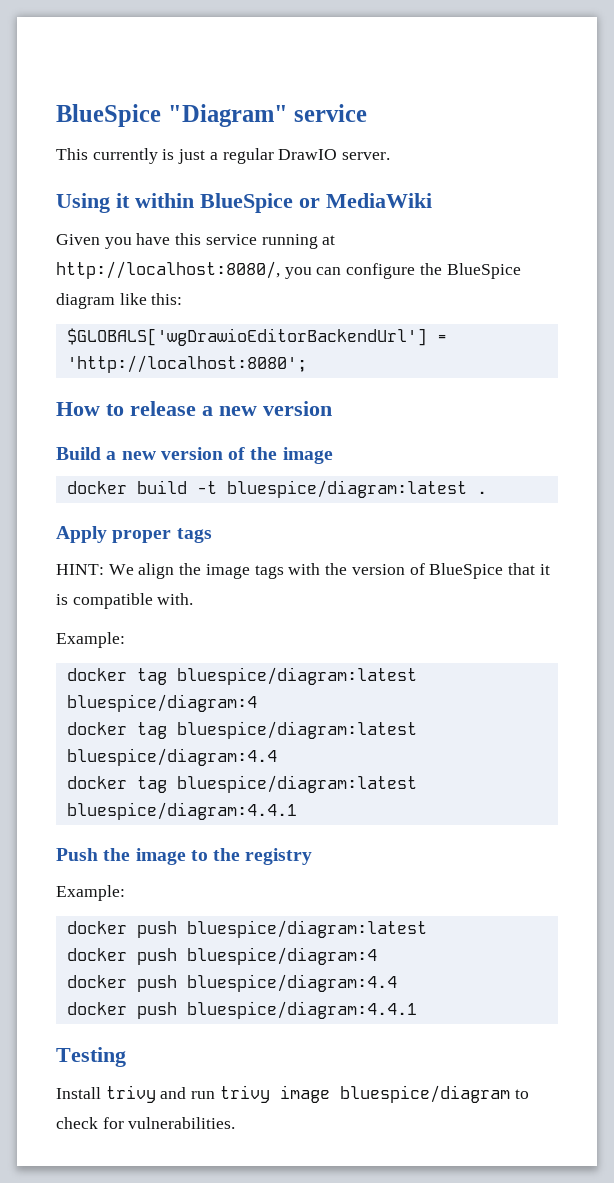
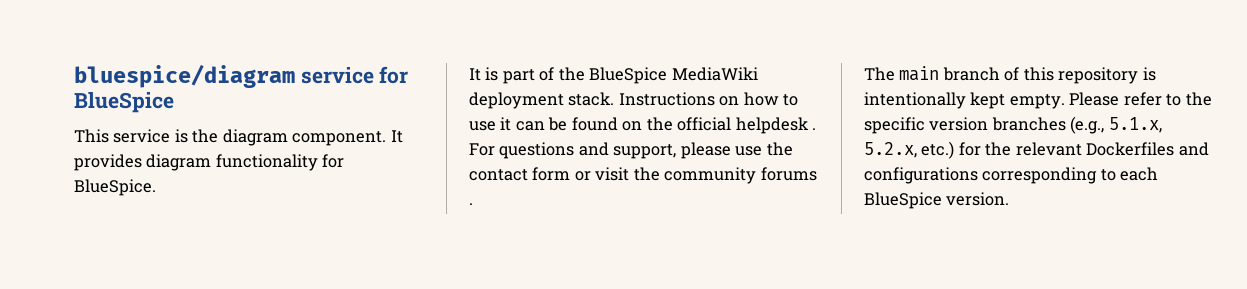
- BlueSpice "Diagram" service
+ bluespice/diagram service for BlueSpice
- This currently is just a regular DrawIO server.
- Using it within BlueSpice or MediaWiki
- Given you have this service running at http://localhost:8080/, you can configure the BlueSpice diagram like this:
- $GLOBALS['wgDrawioEditorBackendUrl'] = 'http://localhost:8080';
- How to release a new version
- Build a new version of the image
- docker build -t bluespice/diagram:latest .
- Apply proper tags
- HINT: We align the image tags with the version of BlueSpice that it is compatible with.
- Example:
- docker tag bluespice/diagram:latest bluespice/diagram:4
- docker tag bluespice/diagram:latest bluespice/diagram:4.4
- docker tag bluespice/diagram:latest bluespice/diagram:4.4.1
- Push the image to the registry
- Example:
- docker push bluespice/diagram:latest
- docker push bluespice/diagram:4
- docker push bluespice/diagram:4.4
- docker push bluespice/diagram:4.4.1
- Testing
- Install trivy and run trivy image bluespice/diagram to check for vulnerabilities.
+ This service is the diagram component. It provides diagram functionality for BlueSpice.
+ It is part of the BlueSpice MediaWiki deployment stack. Instructions on how to use it can be found on the official helpdesk . For questions and support, please use the contact form or visit the community forums .
+ The main branch of this repository is intentionally kept empty. Please refer to the specific version branches (e.g., 5.1.x, 5.2.x, etc.) for the relevant Dockerfiles and configurations corresponding to each BlueSpice version.

